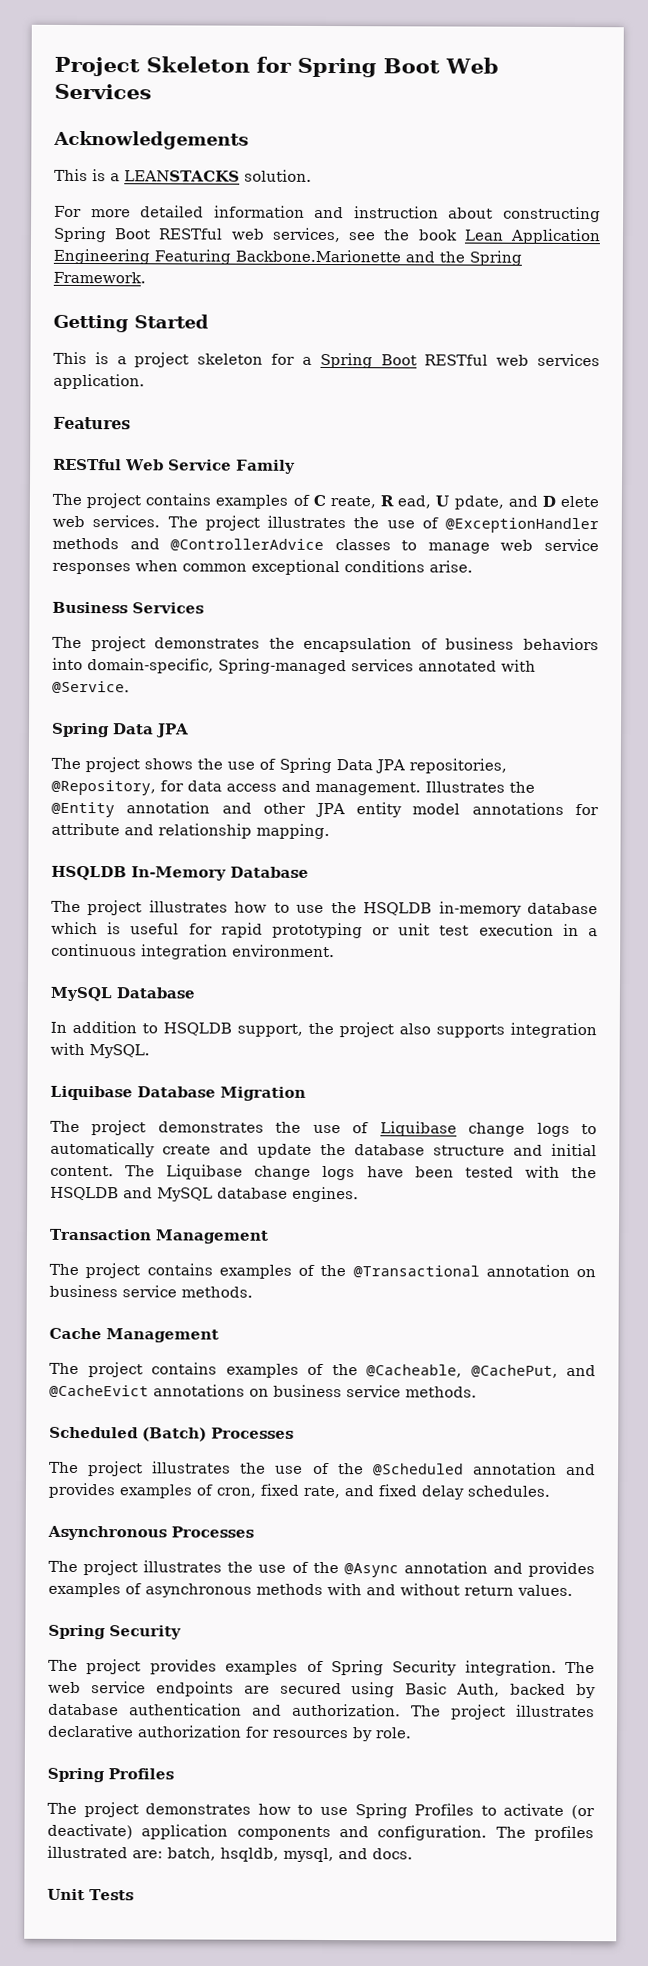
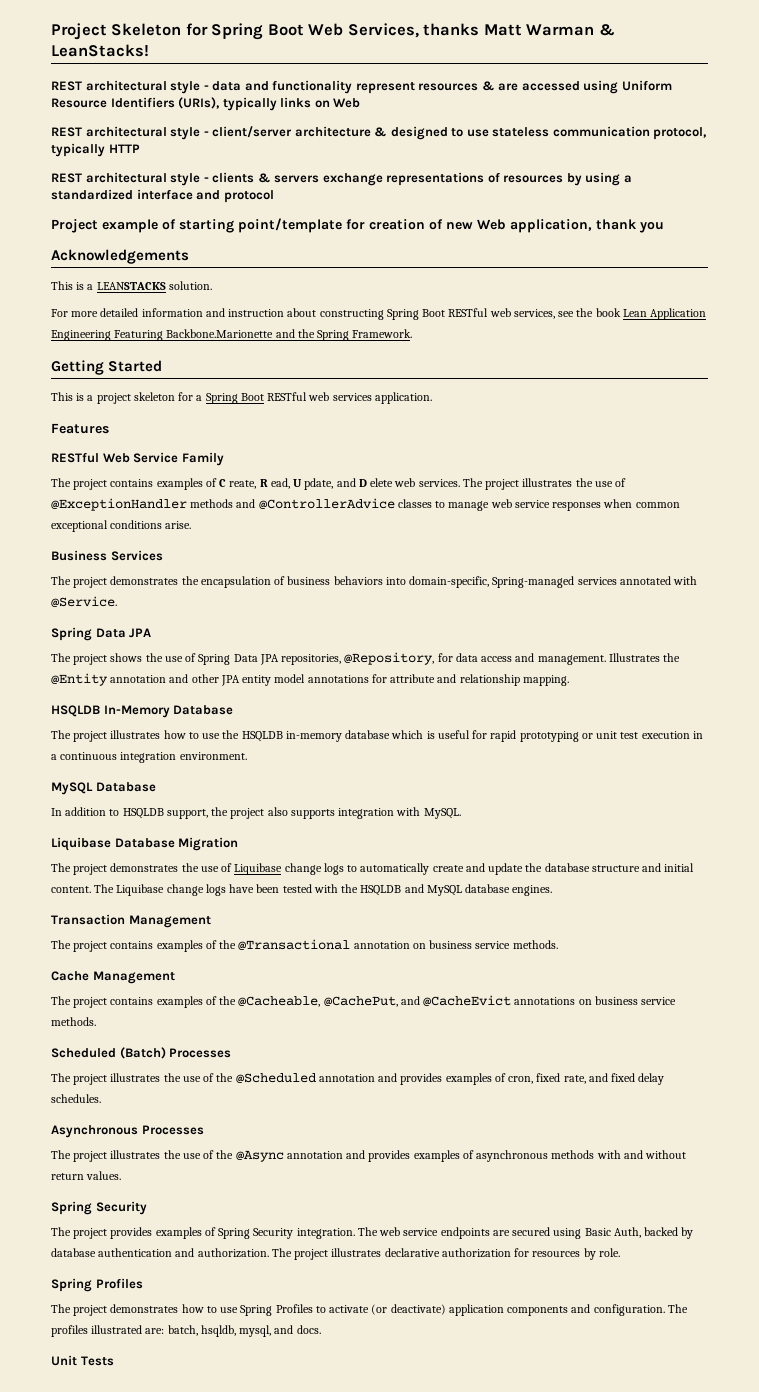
- Project Skeleton for Spring Boot Web Services
+ Project Skeleton for Spring Boot Web Services, thanks Matt Warman & LeanStacks!
+ REST architectural style - data and functionality represent resources & are accessed using Uniform Resource Identifiers (URIs), typically links on Web
+ REST architectural style - client/server architecture & designed to use stateless communication protocol, typically HTTP
+ REST architectural style - clients & servers exchange representations of resources by using a standardized interface and protocol
+ Project example of starting point/template for creation of new Web application, thank you

